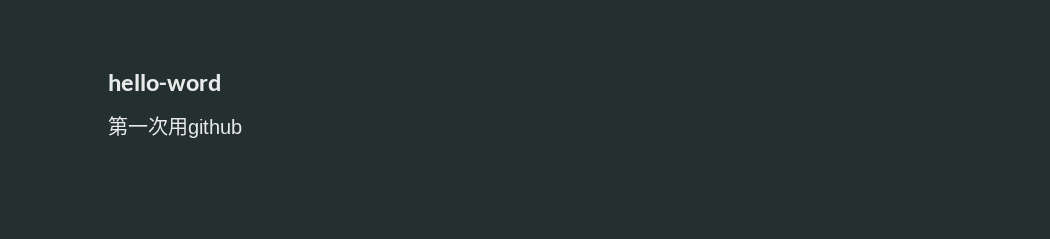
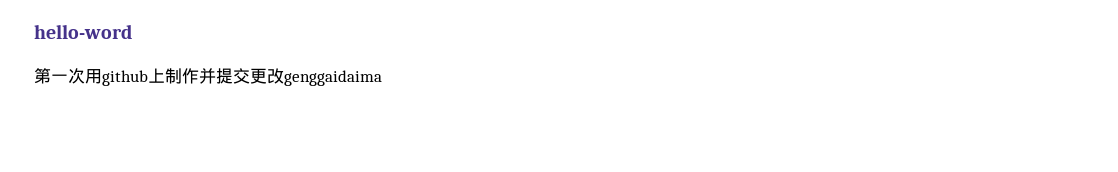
- 第一次用github
+ 第一次用github上制作并提交更改genggaidaima

